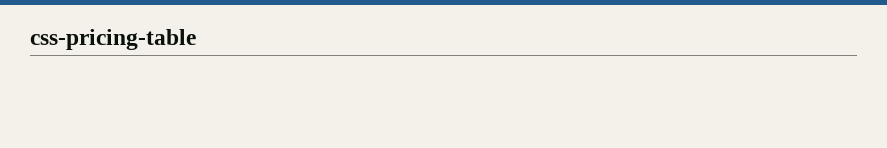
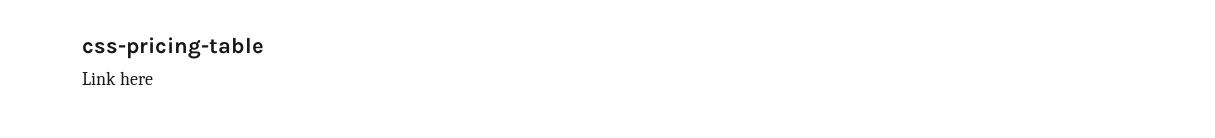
+ Link here

